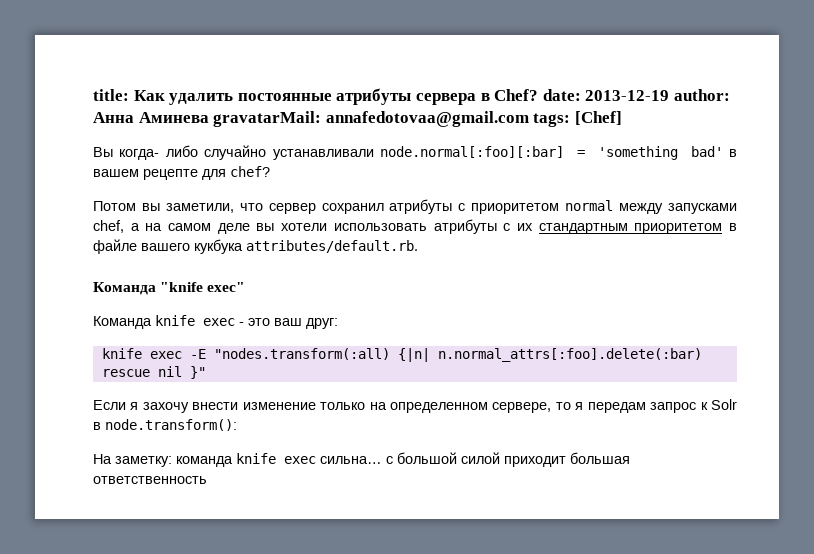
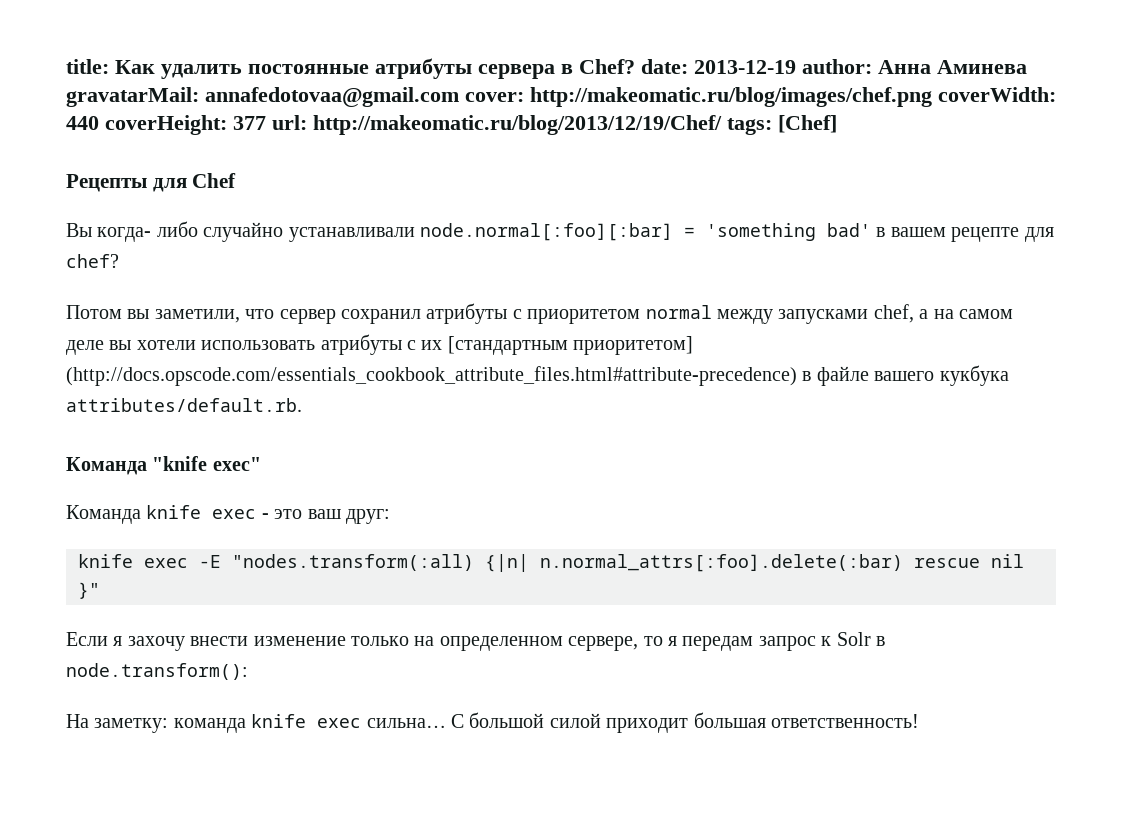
- title: Как удалить постоянные атрибуты сервера в Chef? date: 2013-12-19 author: Анна Аминева gravatarMail: annafedotovaa@gmail.com tags: [Chef]
+ title: Как удалить постоянные атрибуты сервера в Chef? date: 2013-12-19 author: Анна Аминева gravatarMail: annafedotovaa@gmail.com cover: http://makeomatic.ru/blog/images/chef.png coverWidth: 440 coverHeight: 377 url: http://makeomatic.ru/blog/2013/12/19/Chef/ tags: [Chef]
+ Рецепты для Chef
- Потом вы заметили, что сервер сохранил атрибуты с приоритетом normal между запусками chef, а на самом деле вы хотели использовать атрибуты с их стандартным приоритетом в файле вашего кукбука attributes/default.rb.
+ Потом вы заметили, что сервер сохранил атрибуты с приоритетом normal между запусками chef, а на самом деле вы хотели использовать атрибуты с их [стандартным приоритетом] (http://docs.opscode.com/essentials_cookbook_attribute_files.html#attribute-precedence) в файле вашего кукбука attributes/default.rb.
- На заметку: команда knife exec сильна… с большой силой приходит большая ответственность
+ На заметку: команда knife exec сильна… С большой силой приходит большая ответственность!

